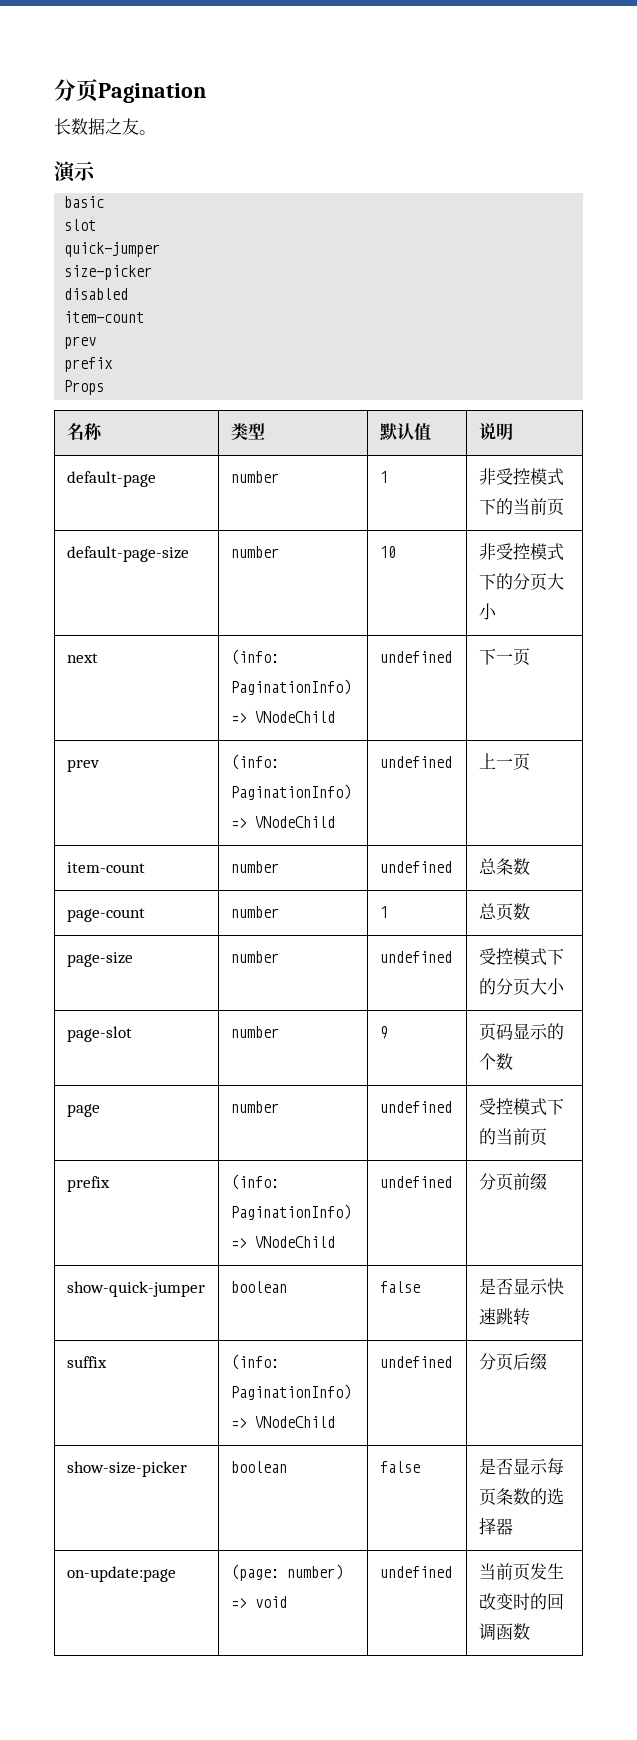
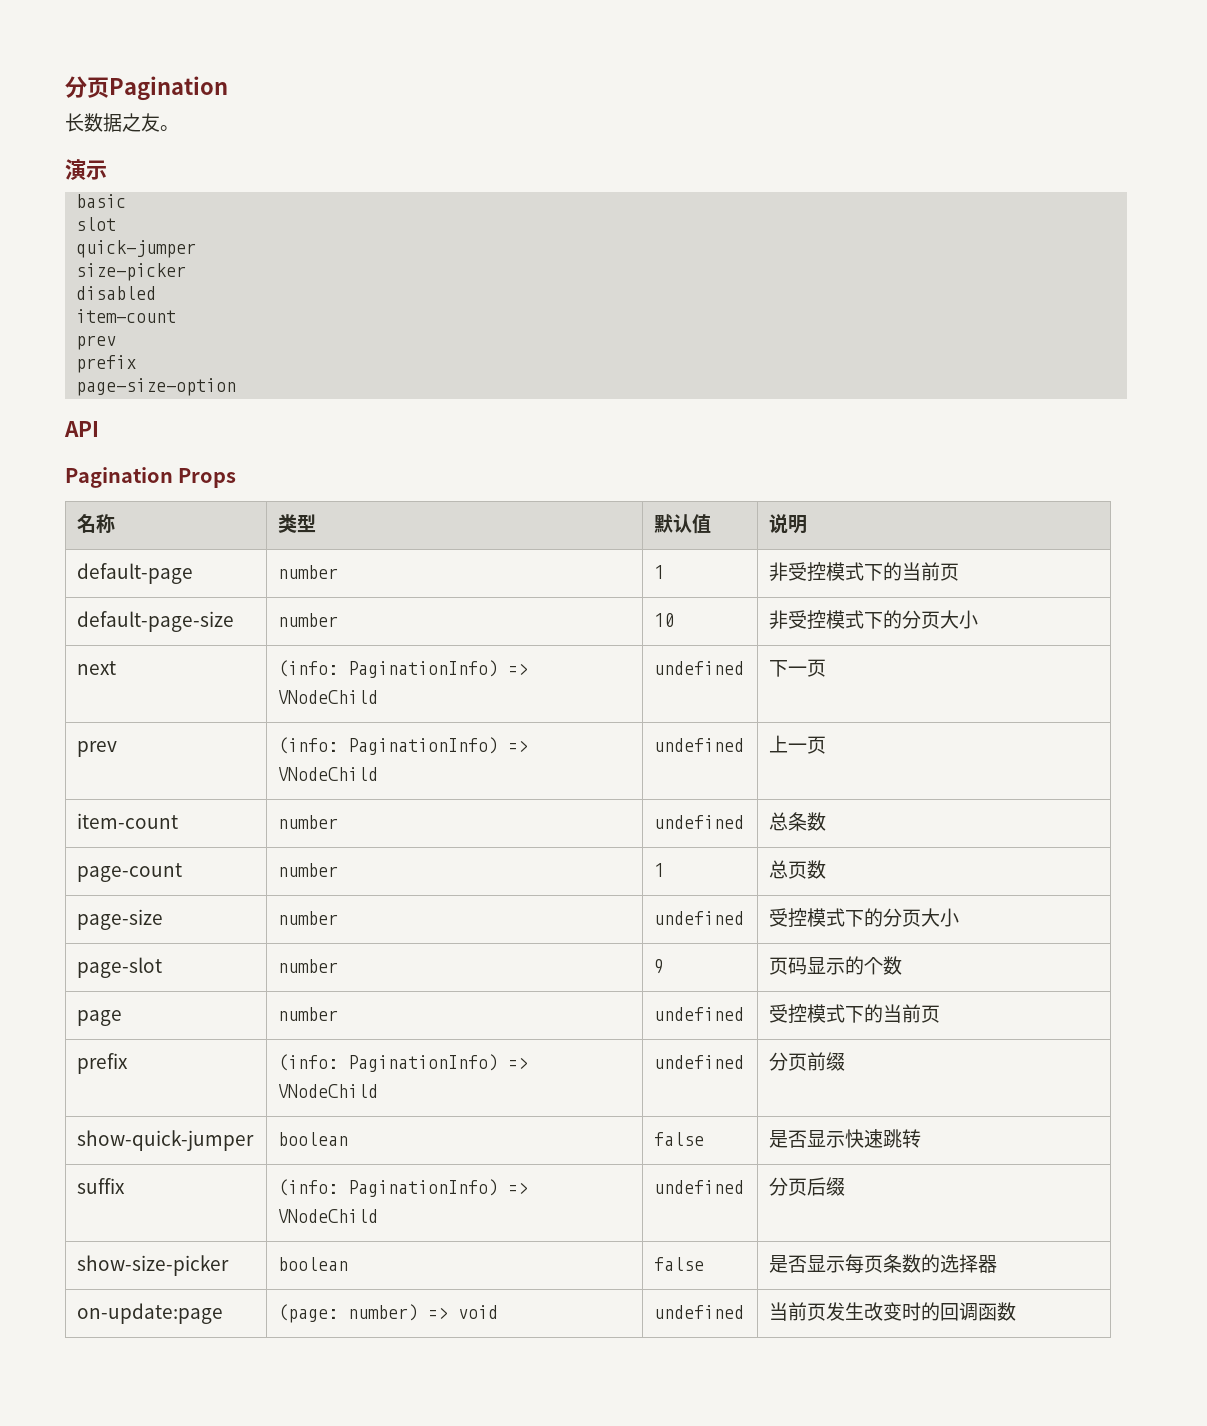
- Props
+ page-size-option
+ API
+ Pagination Props

